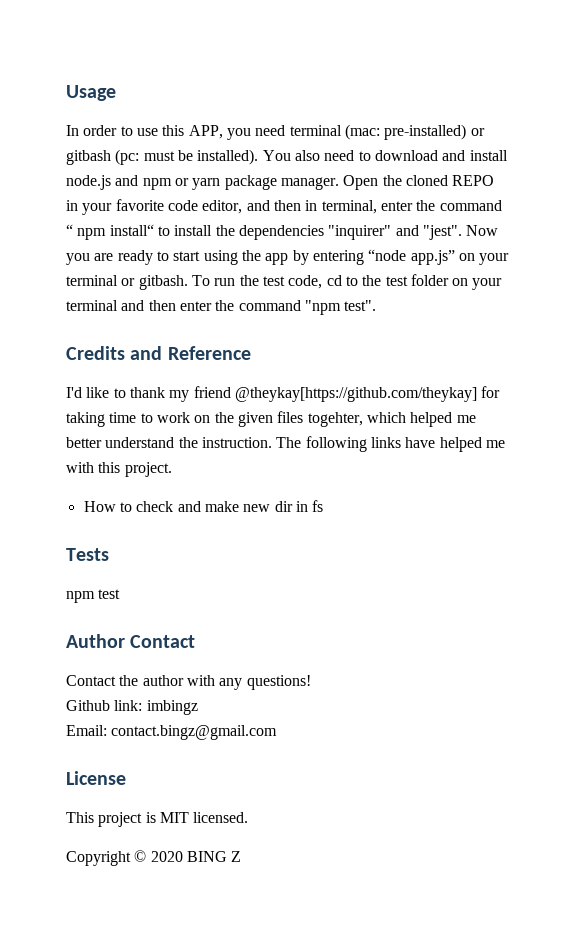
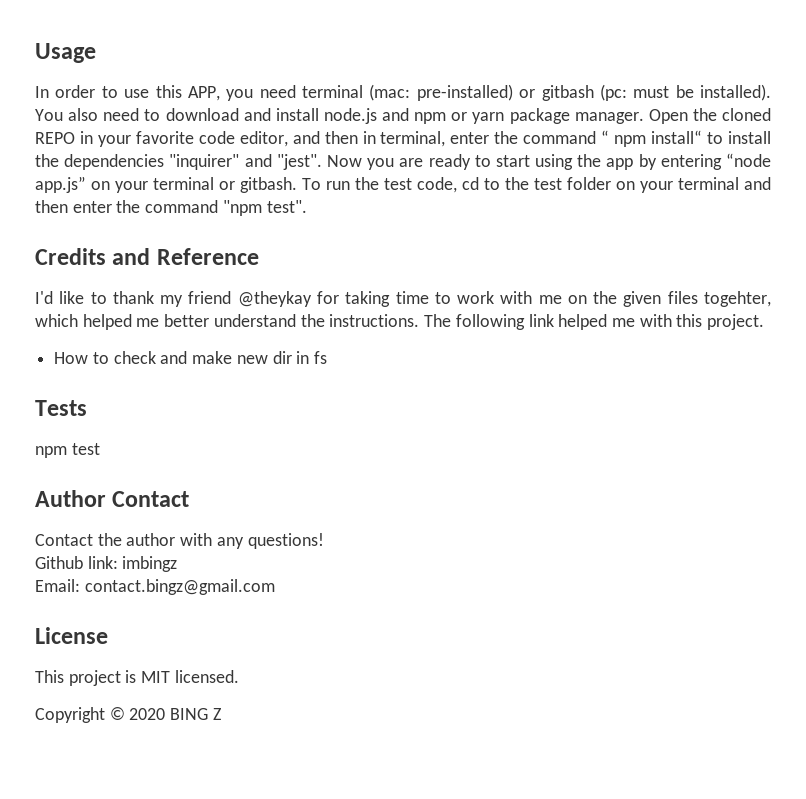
- I'd like to thank my friend @theykay[https://github.com/theykay] for taking time to work on the given files togehter, which helped me better understand the instruction.
+ I'd like to thank my friend @theykay for taking time to work with me on the given files togehter, which helped me better understand the instructions.
- The following links have helped me with this project.
+ The following link helped me with this project.

